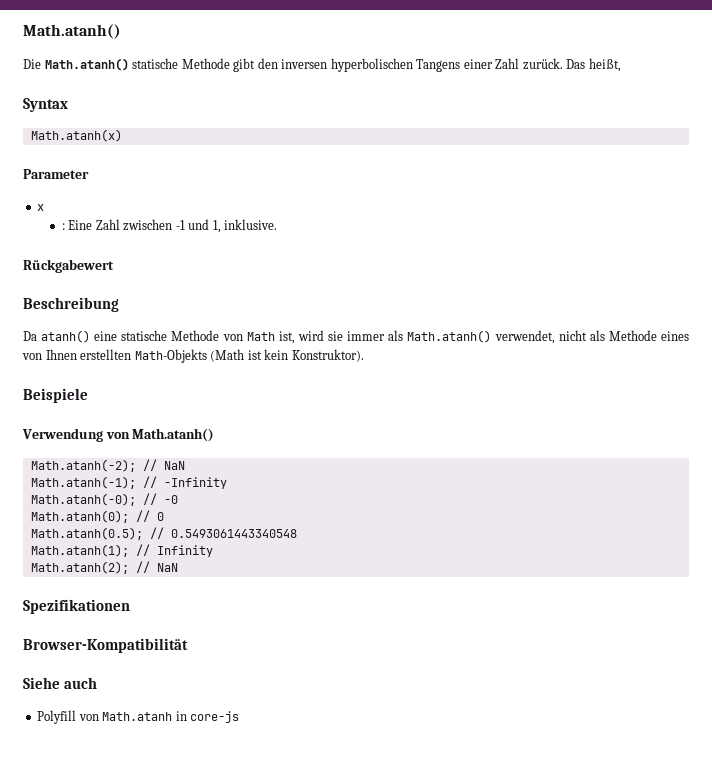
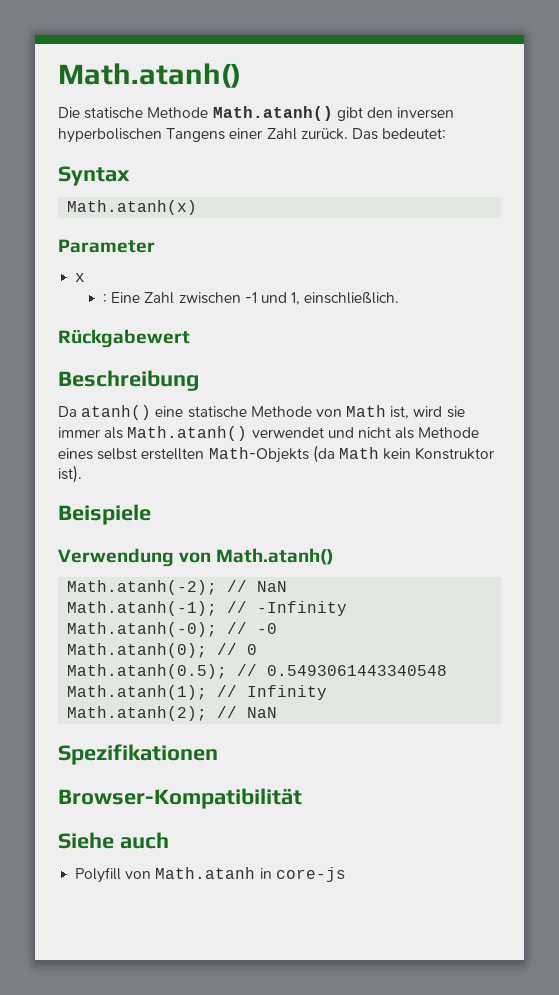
- Die Math.atanh() statische Methode gibt den inversen hyperbolischen Tangens einer Zahl zurück.
+ Die statische Methode Math.atanh() gibt den inversen hyperbolischen Tangens einer Zahl zurück.
- Das heißt,
+ Das bedeutet:
- : Eine Zahl zwischen -1 und 1, inklusive.
+ : Eine Zahl zwischen -1 und 1, einschließlich.
- Da atanh() eine statische Methode von Math ist, wird sie immer als Math.atanh() verwendet, nicht als Methode eines von Ihnen erstellten Math-Objekts (Math ist kein Konstruktor).
+ Da atanh() eine statische Methode von Math ist, wird sie immer als Math.atanh() verwendet und nicht als Methode eines selbst erstellten Math-Objekts (da Math kein Konstruktor ist).

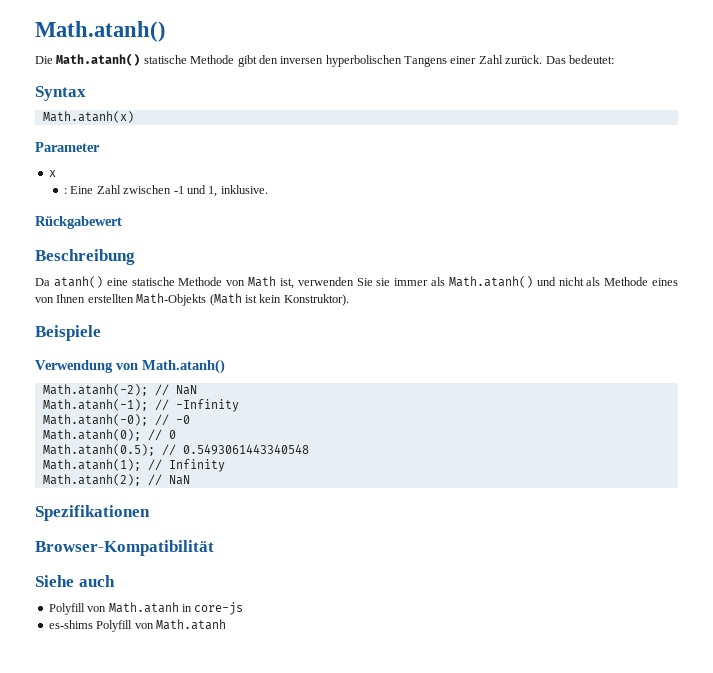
- Die statische Methode Math.atanh() gibt den inversen hyperbolischen Tangens einer Zahl zurück.
+ Die Math.atanh() statische Methode gibt den inversen hyperbolischen Tangens einer Zahl zurück.
- : Eine Zahl zwischen -1 und 1, einschließlich.
+ : Eine Zahl zwischen -1 und 1, inklusive.
- Da atanh() eine statische Methode von Math ist, wird sie immer als Math.atanh() verwendet und nicht als Methode eines selbst erstellten Math-Objekts (da Math kein Konstruktor ist).
+ Da atanh() eine statische Methode von Math ist, verwenden Sie sie immer als Math.atanh() und nicht als Methode eines von Ihnen erstellten Math-Objekts (Math ist kein Konstruktor).
+ es-shims Polyfill von Math.atanh

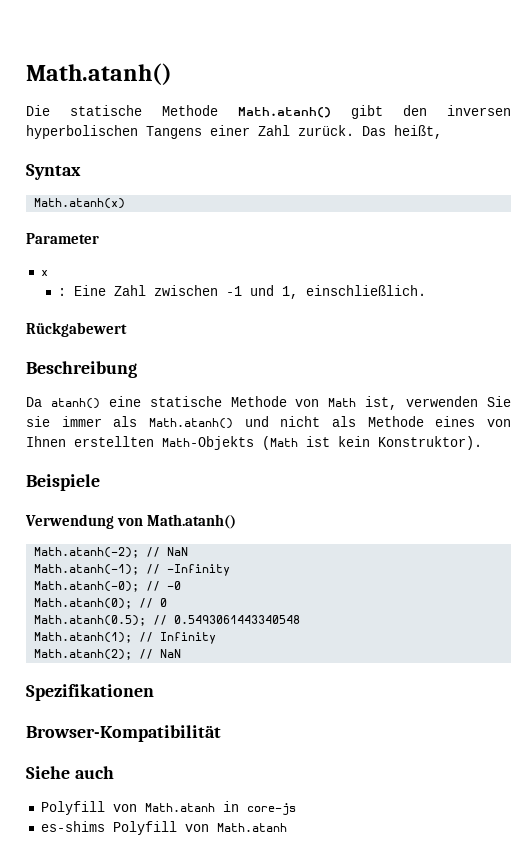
- Die Math.atanh() statische Methode gibt den inversen hyperbolischen Tangens einer Zahl zurück.
+ Die statische Methode Math.atanh() gibt den inversen hyperbolischen Tangens einer Zahl zurück.
- Das bedeutet:
+ Das heißt,
- : Eine Zahl zwischen -1 und 1, inklusive.
+ : Eine Zahl zwischen -1 und 1, einschließlich.

